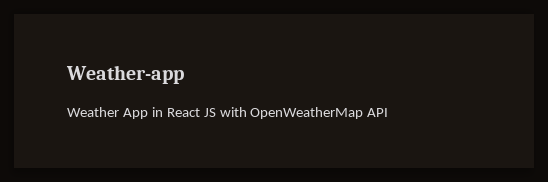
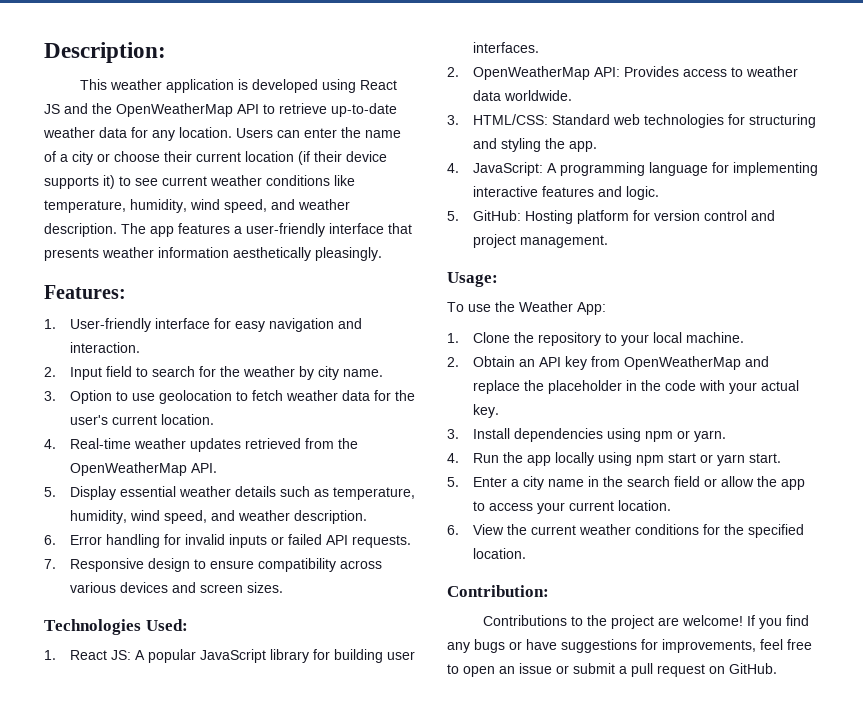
- Weather-app
- Weather App in React JS with OpenWeatherMap API
+ Description:
+ This weather application is developed using React JS and the OpenWeatherMap API to retrieve up-to-date weather data for any location. Users can enter the name of a city or choose their current location (if their device supports it) to see current weather conditions like temperature, humidity, wind speed, and weather description. The app features a user-friendly interface that presents weather information aesthetically pleasingly.
+ Features:
+ 1. User-friendly interface for easy navigation and interaction.
+ 2. Input field to search for the weather by city name.
+ 3. Option to use geolocation to fetch weather data for the user's current location.
+ 4. Real-time weather updates retrieved from the OpenWeatherMap API.
+ 5. Display essential weather details such as temperature, humidity, wind speed, and weather description.
+ 6. Error handling for invalid inputs or failed API requests.
+ 7. Responsive design to ensure compatibility across various devices and screen sizes.
+ Technologies Used:
+ 1. React JS: A popular JavaScript library for building user interfaces.
+ 2. OpenWeatherMap API: Provides access to weather data worldwide.
+ 3. HTML/CSS: Standard web technologies for structuring and styling the app.
+ 4. JavaScript: A programming language for implementing interactive features and logic.
+ 5. GitHub: Hosting platform for version control and project management.
+ Usage:
+ To use the Weather App:
+ 1. Clone the repository to your local machine.
+ 2. Obtain an API key from OpenWeatherMap and replace the placeholder in the code with your actual key.
+ 3. Install dependencies using npm or yarn.
+ 4. Run the app locally using npm start or yarn start.
+ 5. Enter a city name in the search field or allow the app to access your current location.
+ 6. View the current weather conditions for the specified location.
+ Contribution:
+ Contributions to the project are welcome! If you find any bugs or have suggestions for improvements, feel free to open an issue or submit a pull request on GitHub.

